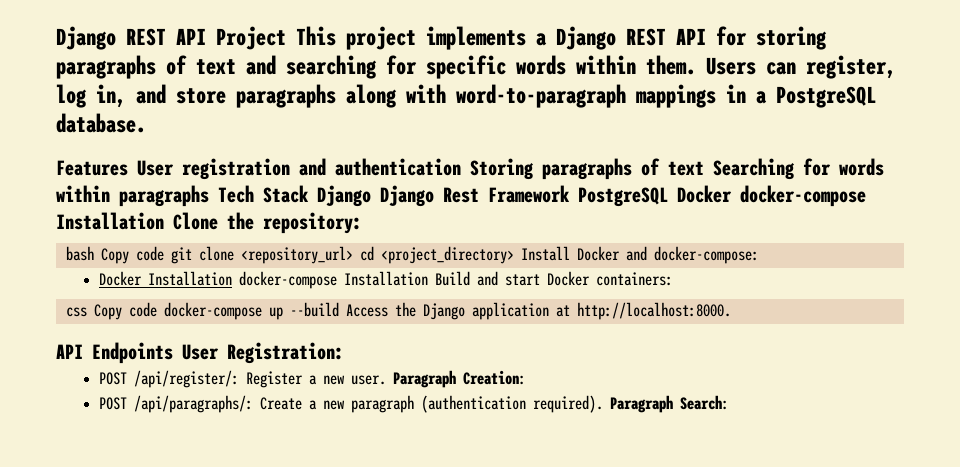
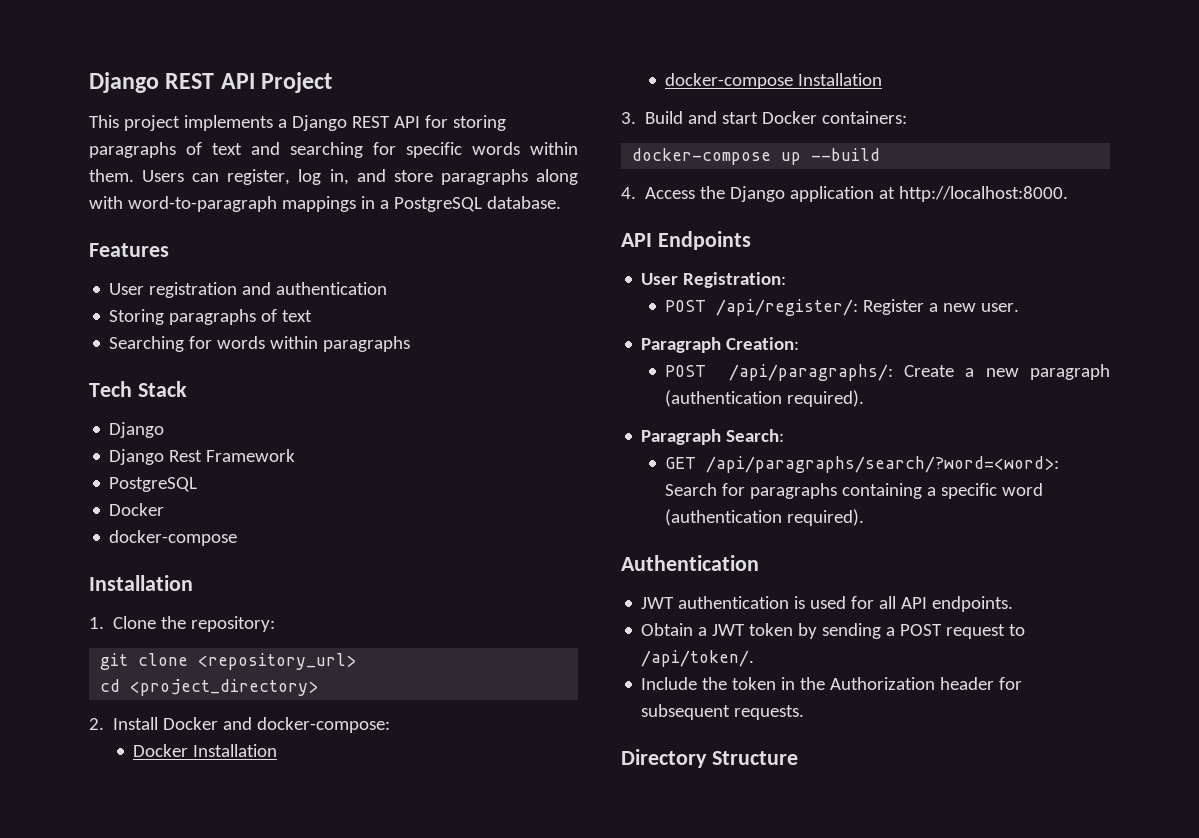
- Django REST API Project This project implements a Django REST API for storing paragraphs of text and searching for specific words within them.
+ Django REST API Project
+ This project implements a Django REST API for storing paragraphs of text and searching for specific words within them.
- Features User registration and authentication Storing paragraphs of text Searching for words within paragraphs Tech Stack Django Django Rest Framework PostgreSQL Docker docker-compose Installation Clone the repository:
+ Features
+ User registration and authentication
+ Storing paragraphs of text
+ Searching for words within paragraphs
+ Tech Stack
+ Django
+ Django Rest Framework
+ PostgreSQL
+ Docker
+ docker-compose
+ Installation
+ 1. Clone the repository:
- bash Copy code git clone <repository_url> cd <project_directory> Install Docker and docker-compose:
+ git clone <repository_url>
+ cd <project_directory>
+ 2. Install Docker and docker-compose:
- Docker Installation docker-compose Installation Build and start Docker containers:
+ Docker Installation
+ docker-compose Installation
+ 3. Build and start Docker containers:
- css Copy code docker-compose up --build Access the Django application at http://localhost:8000.
+ docker-compose up --build
+ 4. Access the Django application at http://localhost:8000.
- API Endpoints User Registration:
+ API Endpoints
+ User Registration:
- POST /api/register/: Register a new user. Paragraph Creation:
+ POST /api/register/: Register a new user.
+ Paragraph Creation:
- POST /api/paragraphs/: Create a new paragraph (authentication required). Paragraph Search:
+ POST /api/paragraphs/: Create a new paragraph (authentication required).
+ Paragraph Search:
+ GET /api/paragraphs/search/?word=<word>: Search for paragraphs containing a specific word (authentication required).
+ Authentication
+ JWT authentication is used for all API endpoints.
+ Obtain a JWT token by sending a POST request to /api/token/.
+ Include the token in the Authorization header for subsequent requests.
+ Directory Structure

